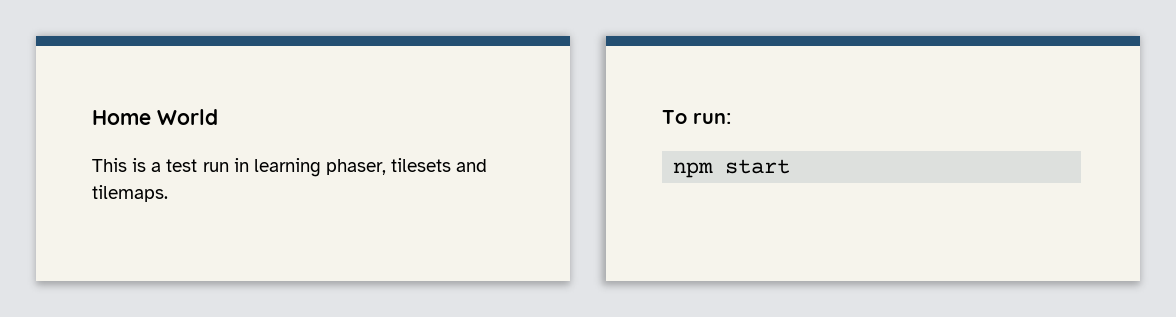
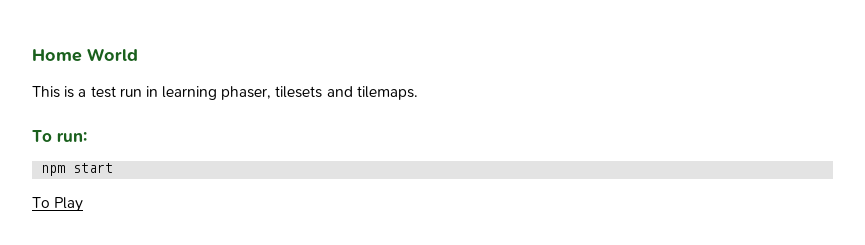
+ To Play

